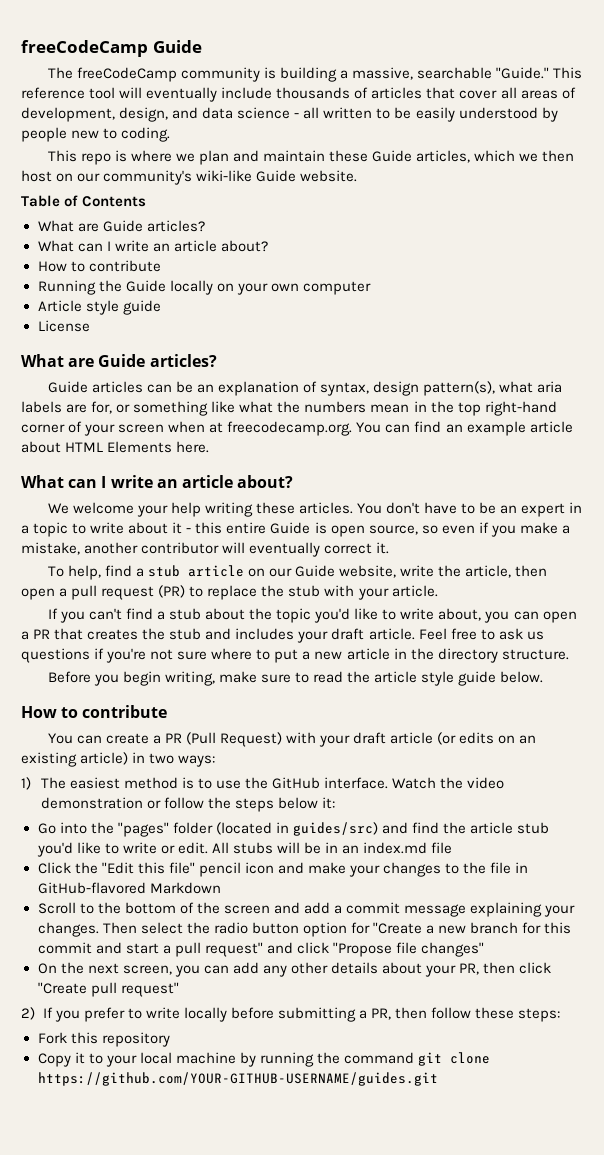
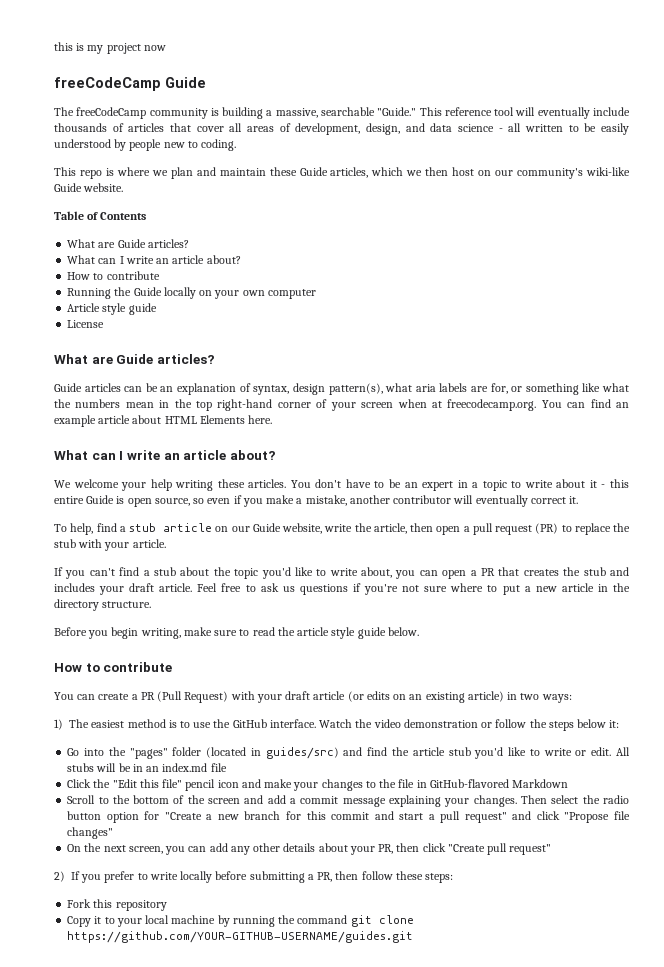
+ this is my project now

